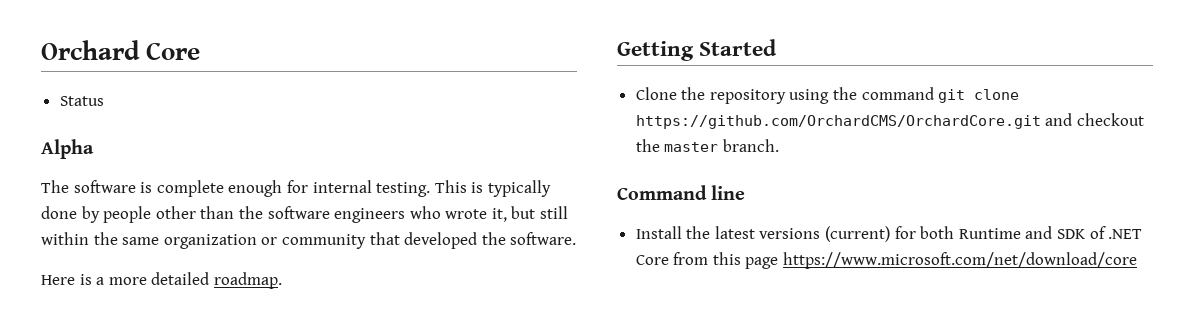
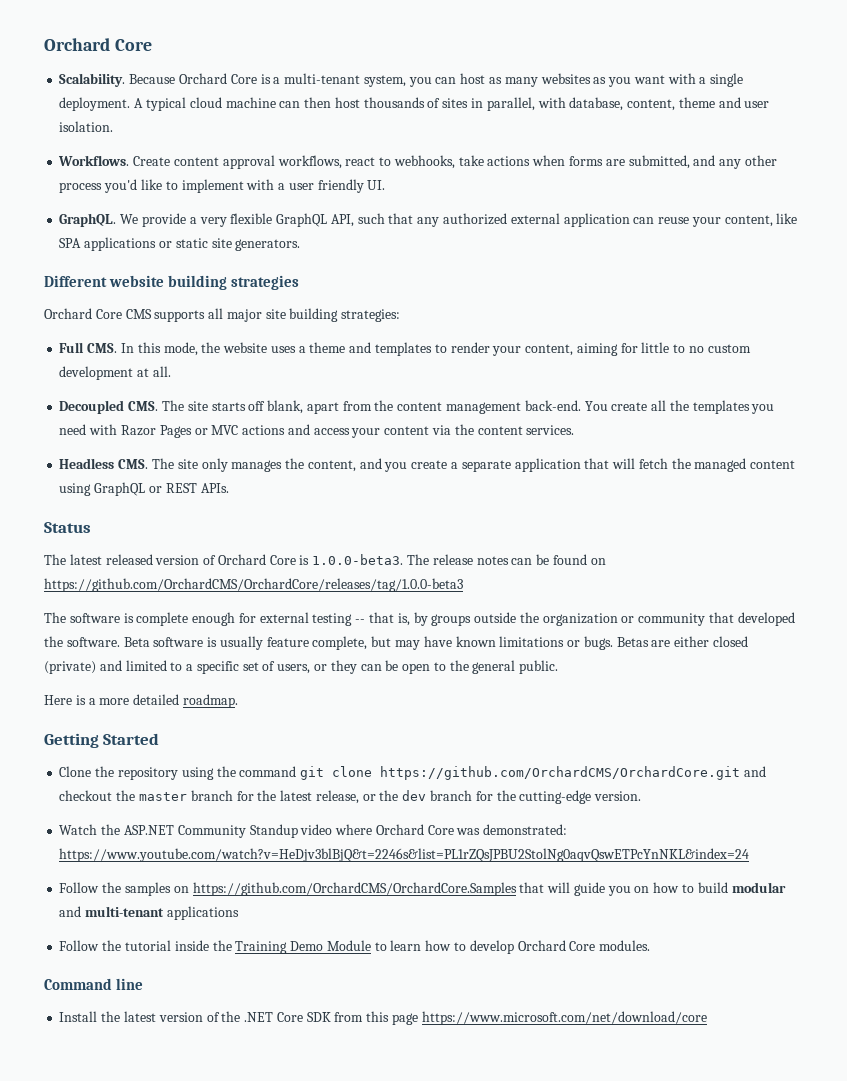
+ Scalability. Because Orchard Core is a multi-tenant system, you can host as many websites as you want with a single deployment. A typical cloud machine can then host thousands of sites in parallel, with database, content, theme and user isolation.
+ Workflows. Create content approval workflows, react to webhooks, take actions when forms are submitted, and any other process you'd like to implement with a user friendly UI.
+ GraphQL. We provide a very flexible GraphQL API, such that any authorized external application can reuse your content, like SPA applications or static site generators.
+ Different website building strategies
+ Orchard Core CMS supports all major site building strategies:
+ Full CMS. In this mode, the website uses a theme and templates to render your content, aiming for little to no custom development at all.
+ Decoupled CMS. The site starts off blank, apart from the content management back-end. You create all the templates you need with Razor Pages or MVC actions and access your content via the content services.
+ Headless CMS. The site only manages the content, and you create a separate application that will fetch the managed content using GraphQL or REST APIs.
  Status
- Alpha
+ The latest released version of Orchard Core is 1.0.0-beta3. The release notes can be found on https://github.com/OrchardCMS/OrchardCore/releases/tag/1.0.0-beta3
- The software is complete enough for internal testing. This is typically done by people other than the software engineers who wrote it, but still within the same organization or community that developed the software.
+ The software is complete enough for external testing -- that is, by groups outside the organization or community that developed the software. Beta software is usually feature complete, but may have known limitations or bugs. Betas are either closed (private) and limited to a specific set of users, or they can be open to the general public.
- Clone the repository using the command git clone https://github.com/OrchardCMS/OrchardCore.git and checkout the master branch.
+ Clone the repository using the command git clone https://github.com/OrchardCMS/OrchardCore.git and checkout the master branch for the latest release, or the dev branch for the cutting-edge version.
+ Watch the ASP.NET Community Standup video where Orchard Core was demonstrated: https://www.youtube.com/watch?v=HeDjv3blBjQ&t=2246s&list=PL1rZQsJPBU2StolNg0aqvQswETPcYnNKL&index=24
+ Follow the samples on https://github.com/OrchardCMS/OrchardCore.Samples that will guide you on how to build modular and multi-tenant applications
+ Follow the tutorial inside the Training Demo Module to learn how to develop Orchard Core modules.
- Install the latest versions (current) for both Runtime and SDK of .NET Core from this page https://www.microsoft.com/net/download/core
+ Install the latest version of the .NET Core SDK from this page https://www.microsoft.com/net/download/core

